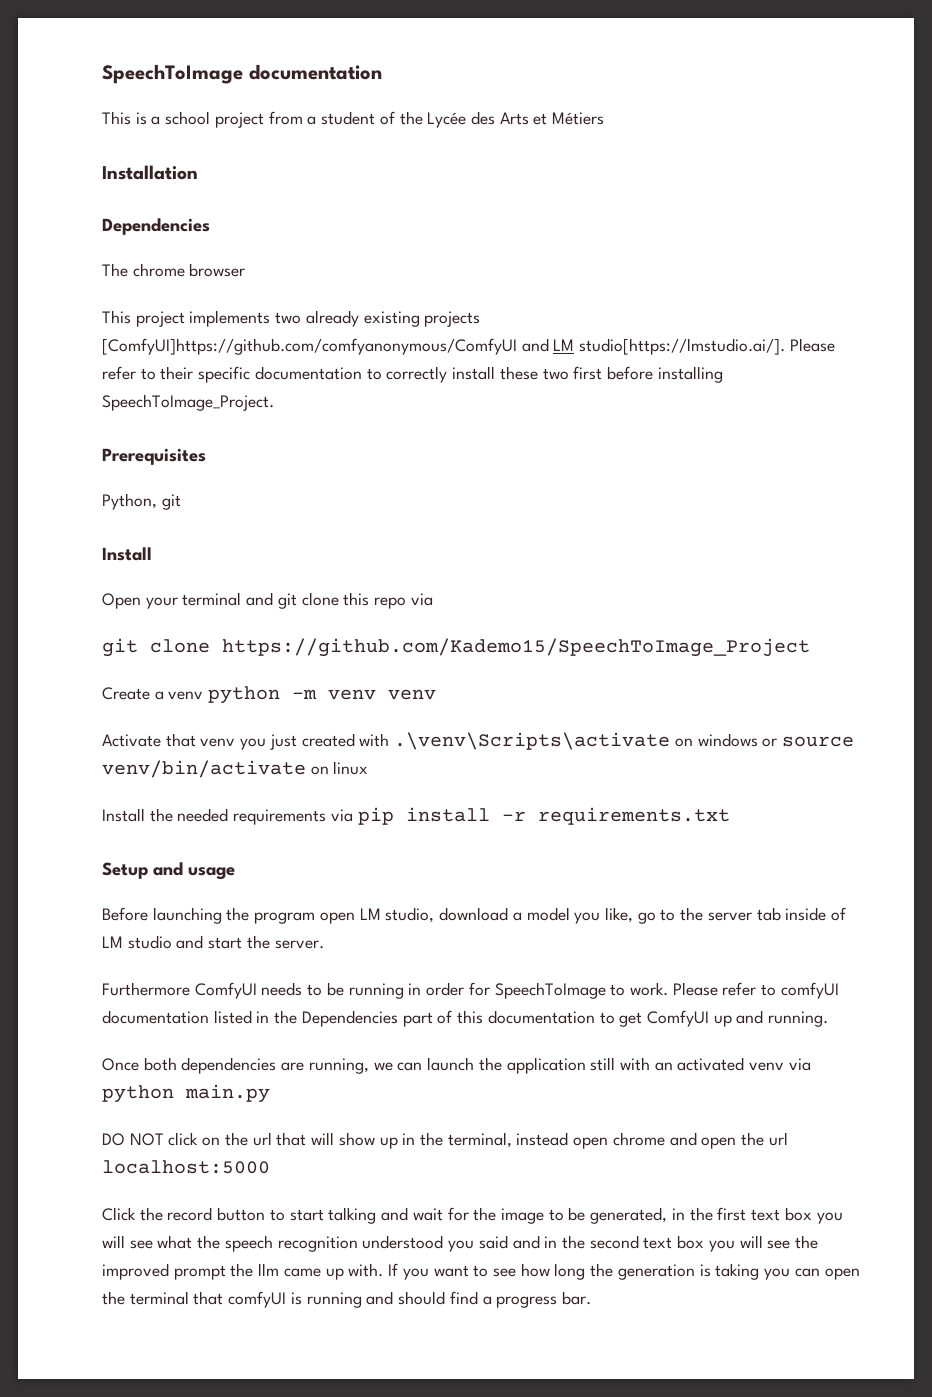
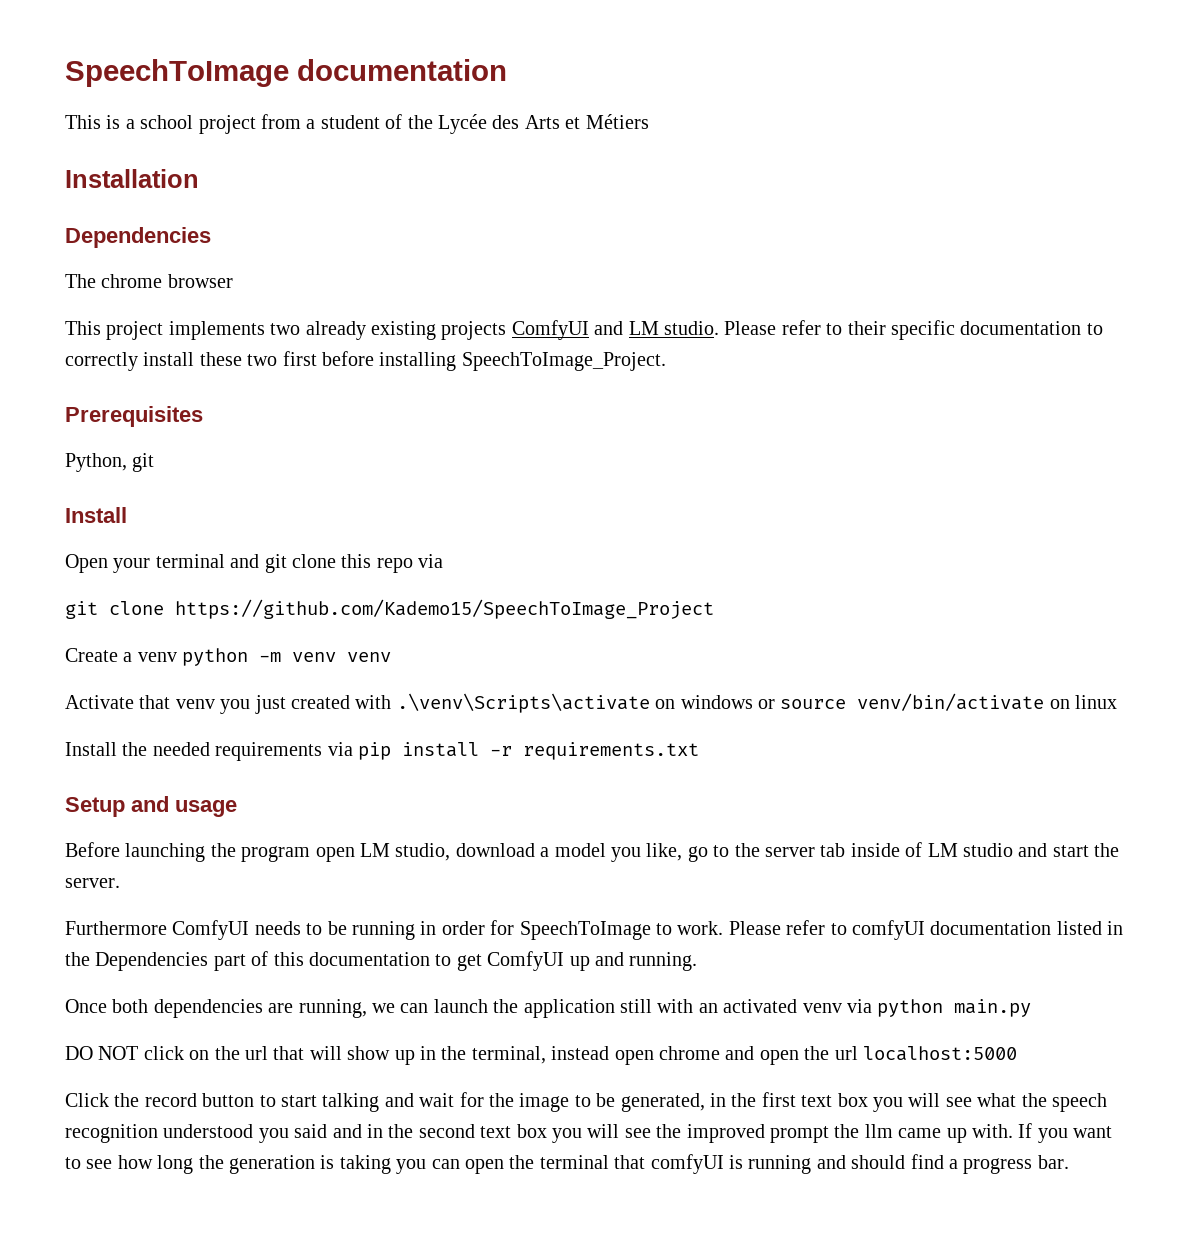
- This project implements two already existing projects [ComfyUI]https://github.com/comfyanonymous/ComfyUI and LM studio[https://lmstudio.ai/]. Please refer to their specific documentation to correctly install these two first before installing SpeechToImage_Project.
+ This project implements two already existing projects ComfyUI and LM studio. Please refer to their specific documentation to correctly install these two first before installing SpeechToImage_Project.

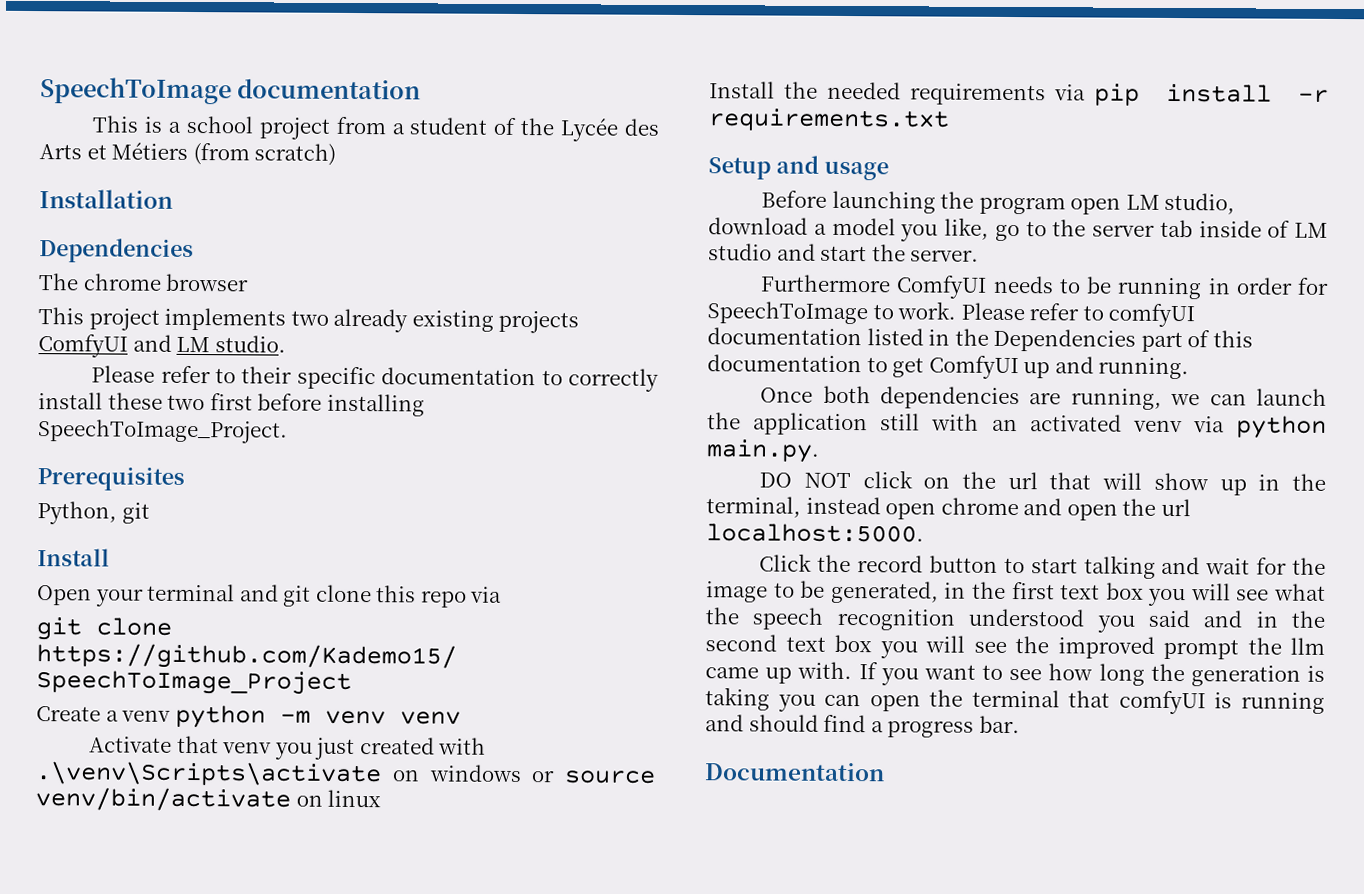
- This is a school project from a student of the Lycée des Arts et Métiers
+ This is a school project from a student of the Lycée des Arts et Métiers (from scratch)
- This project implements two already existing projects ComfyUI and LM studio. Please refer to their specific documentation to correctly install these two first before installing SpeechToImage_Project.
+ This project implements two already existing projects ComfyUI and LM studio.
+ Please refer to their specific documentation to correctly install these two first before installing SpeechToImage_Project.
- Once both dependencies are running, we can launch the application still with an activated venv via python main.py
+ Once both dependencies are running, we can launch the application still with an activated venv via python main.py.
- DO NOT click on the url that will show up in the terminal, instead open chrome and open the url localhost:5000
+ DO NOT click on the url that will show up in the terminal, instead open chrome and open the url localhost:5000.
+ Documentation

